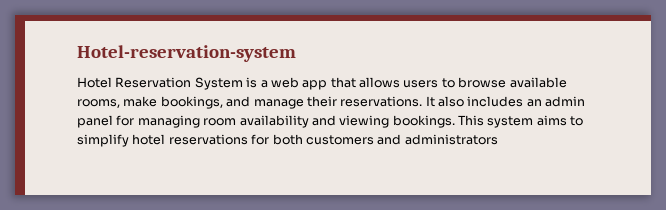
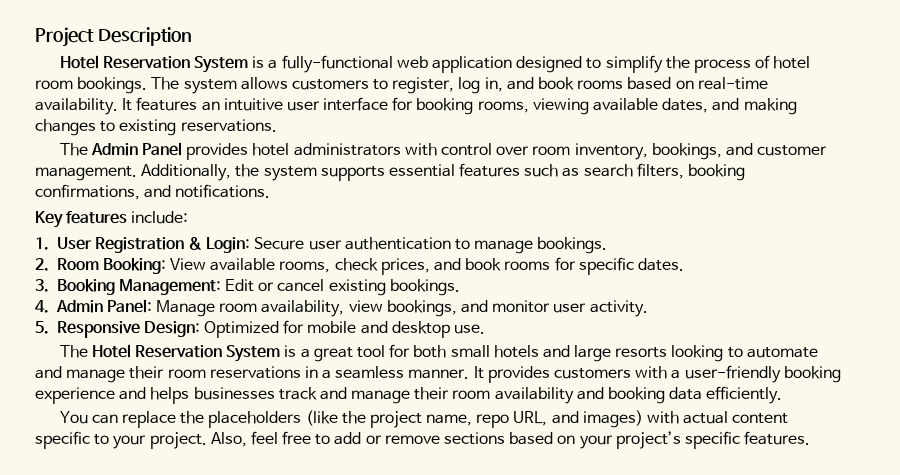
- Hotel-reservation-system
- Hotel Reservation System is a web app that allows users to browse available rooms, make bookings, and manage their reservations. It also includes an admin panel for managing room availability and viewing bookings. This system aims to simplify hotel reservations for both customers and administrators
+ Project Description
+ Hotel Reservation System is a fully-functional web application designed to simplify the process of hotel room bookings. The system allows customers to register, log in, and book rooms based on real-time availability. It features an intuitive user interface for booking rooms, viewing available dates, and making changes to existing reservations.
+ The Admin Panel provides hotel administrators with control over room inventory, bookings, and customer management. Additionally, the system supports essential features such as search filters, booking confirmations, and notifications.
+ Key features include:
+ 1. User Registration & Login: Secure user authentication to manage bookings.
+ 2. Room Booking: View available rooms, check prices, and book rooms for specific dates.
+ 3. Booking Management: Edit or cancel existing bookings.
+ 4. Admin Panel: Manage room availability, view bookings, and monitor user activity.
+ 5. Responsive Design: Optimized for mobile and desktop use.
+ The Hotel Reservation System is a great tool for both small hotels and large resorts looking to automate and manage their room reservations in a seamless manner. It provides customers with a user-friendly booking experience and helps businesses track and manage their room availability and booking data efficiently.
+ You can replace the placeholders (like the project name, repo URL, and images) with actual content specific to your project. Also, feel free to add or remove sections based on your project’s specific features.

